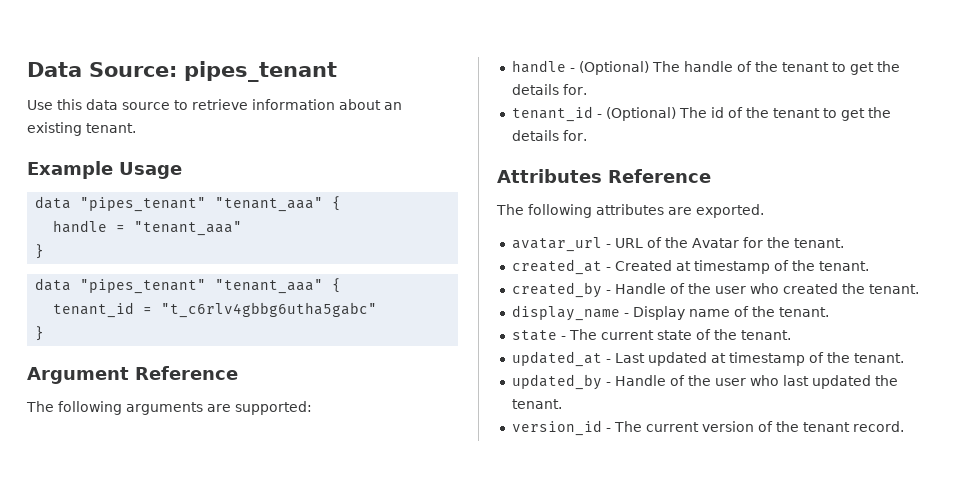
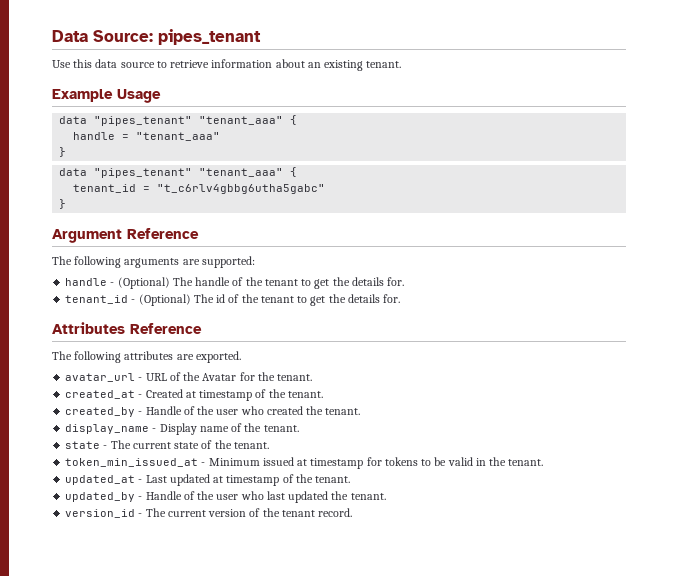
+ token_min_issued_at - Minimum issued at timestamp for tokens to be valid in the tenant.

